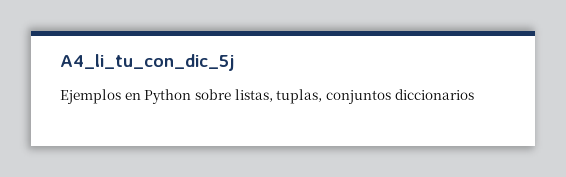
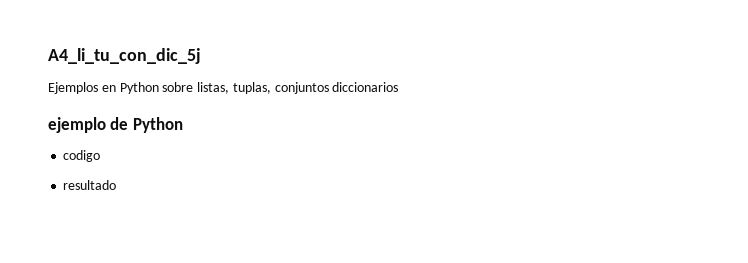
+ ejemplo de Python
+ codigo
+ resultado

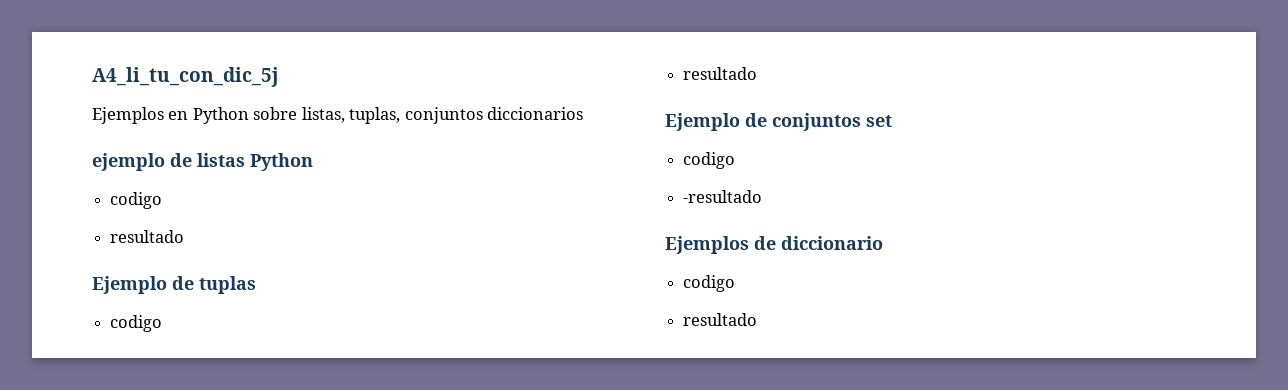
- ejemplo de Python
+ ejemplo de listas Python
+ Ejemplo de tuplas
+ codigo
+ resultado
+ Ejemplo de conjuntos set
+ codigo
+ -resultado
+ Ejemplos de diccionario
+ codigo
+ resultado

